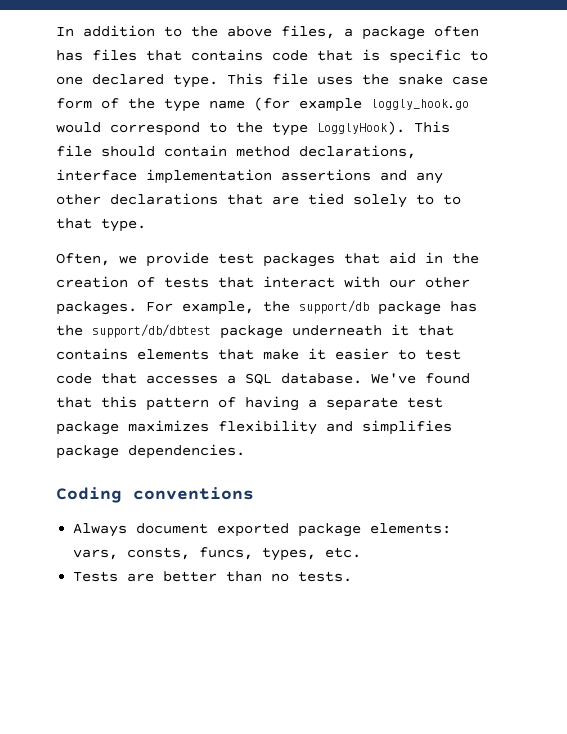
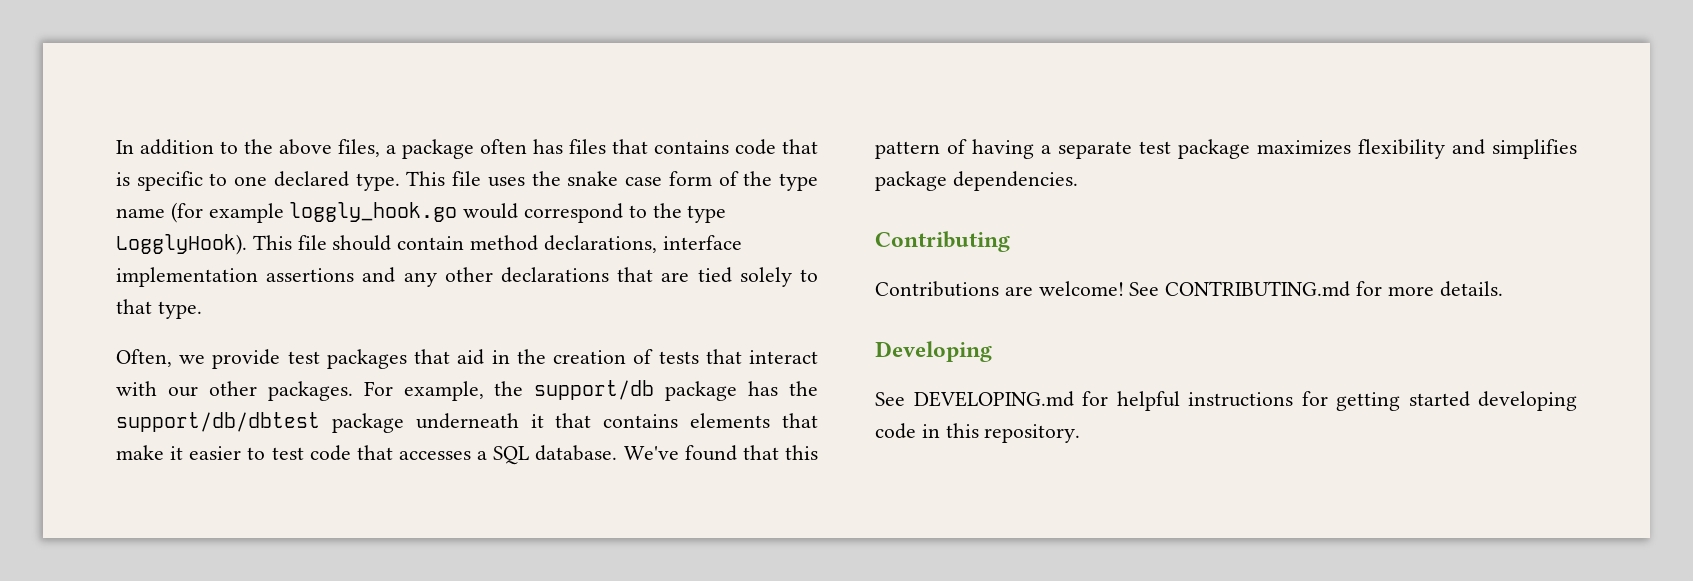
- This file should contain method declarations, interface implementation assertions and any other declarations that are tied solely to to that type.
+ This file should contain method declarations, interface implementation assertions and any other declarations that are tied solely to that type.
- Coding conventions
- Always document exported package elements: vars, consts, funcs, types, etc.
- Tests are better than no tests.
+ Contributing
+ Contributions are welcome! See CONTRIBUTING.md for more details.
+ Developing
+ See DEVELOPING.md for helpful instructions for getting started developing code in this repository.

